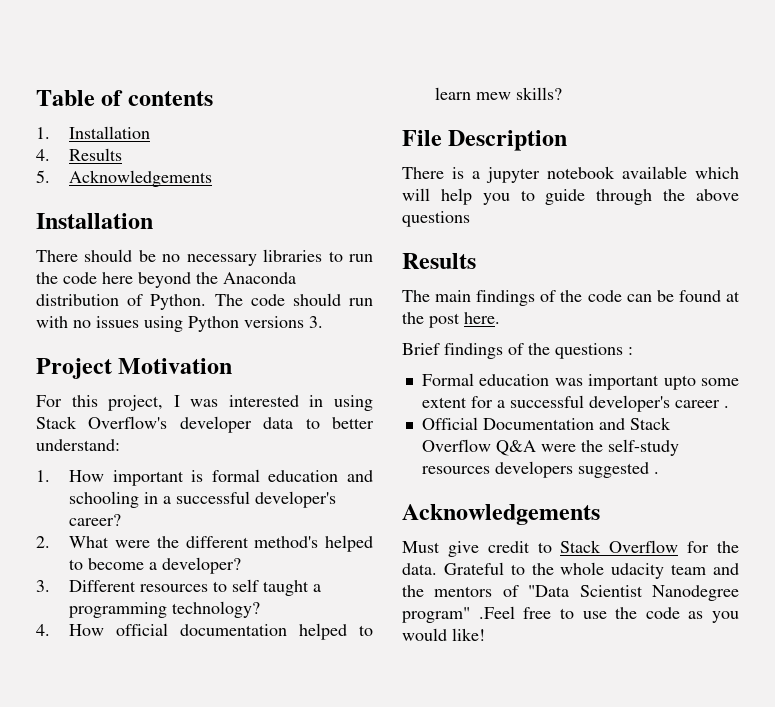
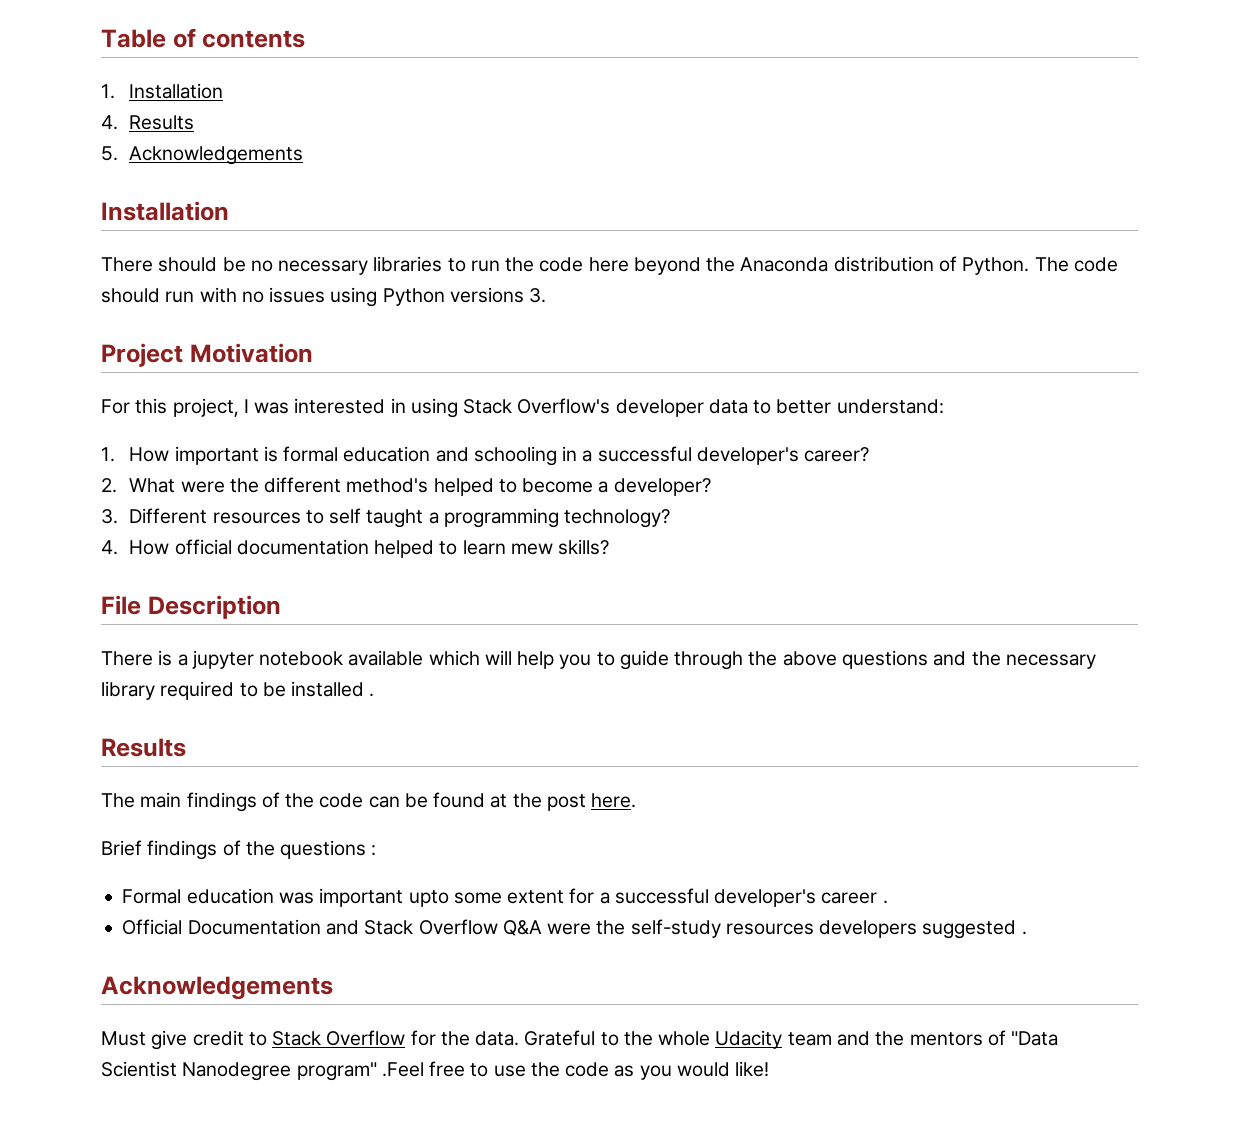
- There is a jupyter notebook available which will help you to guide through the above questions
+ There is a jupyter notebook available which will help you to guide through the above questions and the necessary library required to be installed .
- Grateful to the whole udacity team and the mentors of "Data Scientist Nanodegree program" .Feel free to use the code as you would like!
+ Grateful to the whole Udacity team and the mentors of "Data Scientist Nanodegree program" .Feel free to use the code as you would like!

